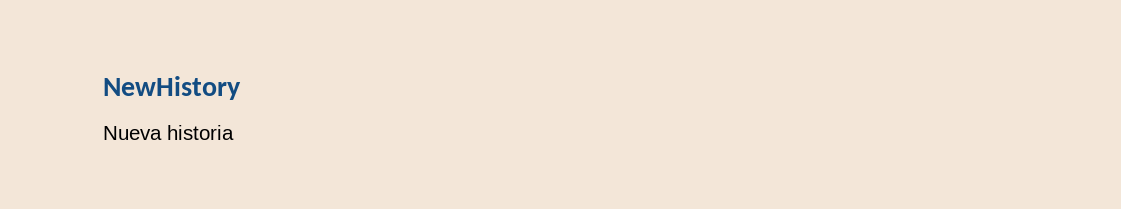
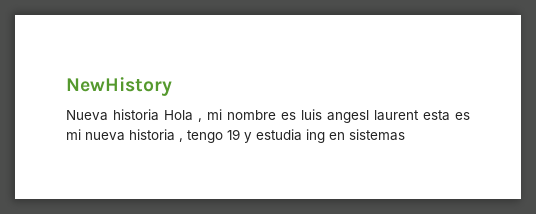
- Nueva historia
+ Nueva historia Hola , mi nombre es luis angesl laurent esta es mi nueva historia , tengo 19 y estudia ing en sistemas

